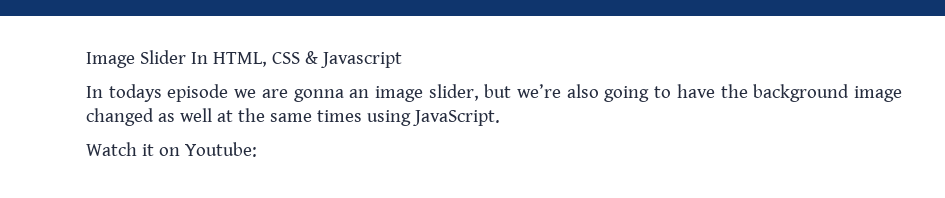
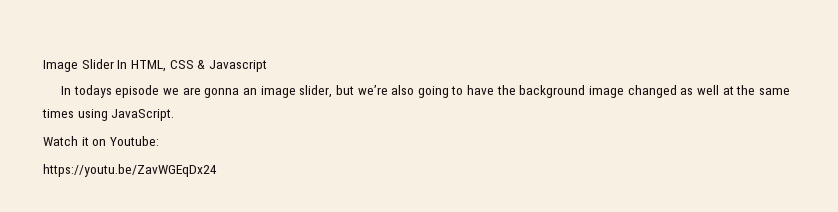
+ https://youtu.be/ZavWGEqDx24

